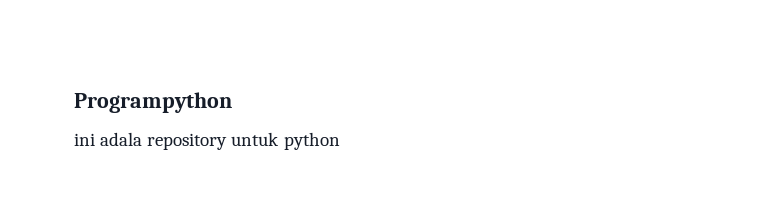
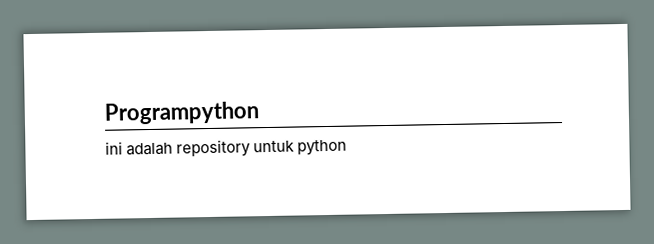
- ini adala repository untuk python
+ ini adalah repository untuk python

